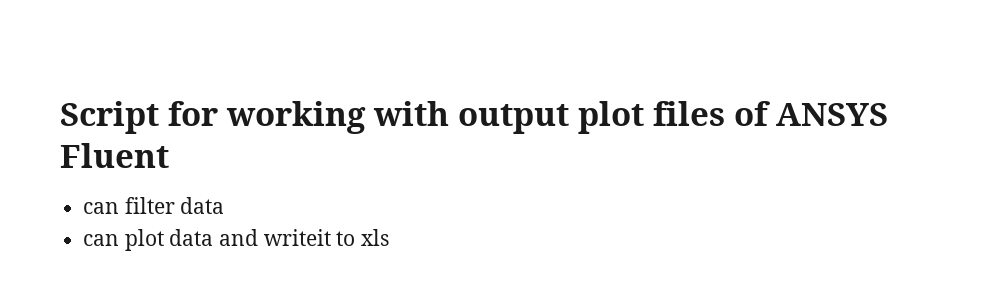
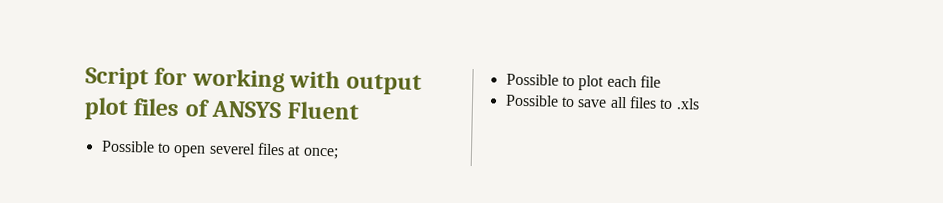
- can filter data
- can plot data and writeit to xls
+ Possible to open severel files at once;
+ Possible to plot each file
+ Possible to save all files to .xls

